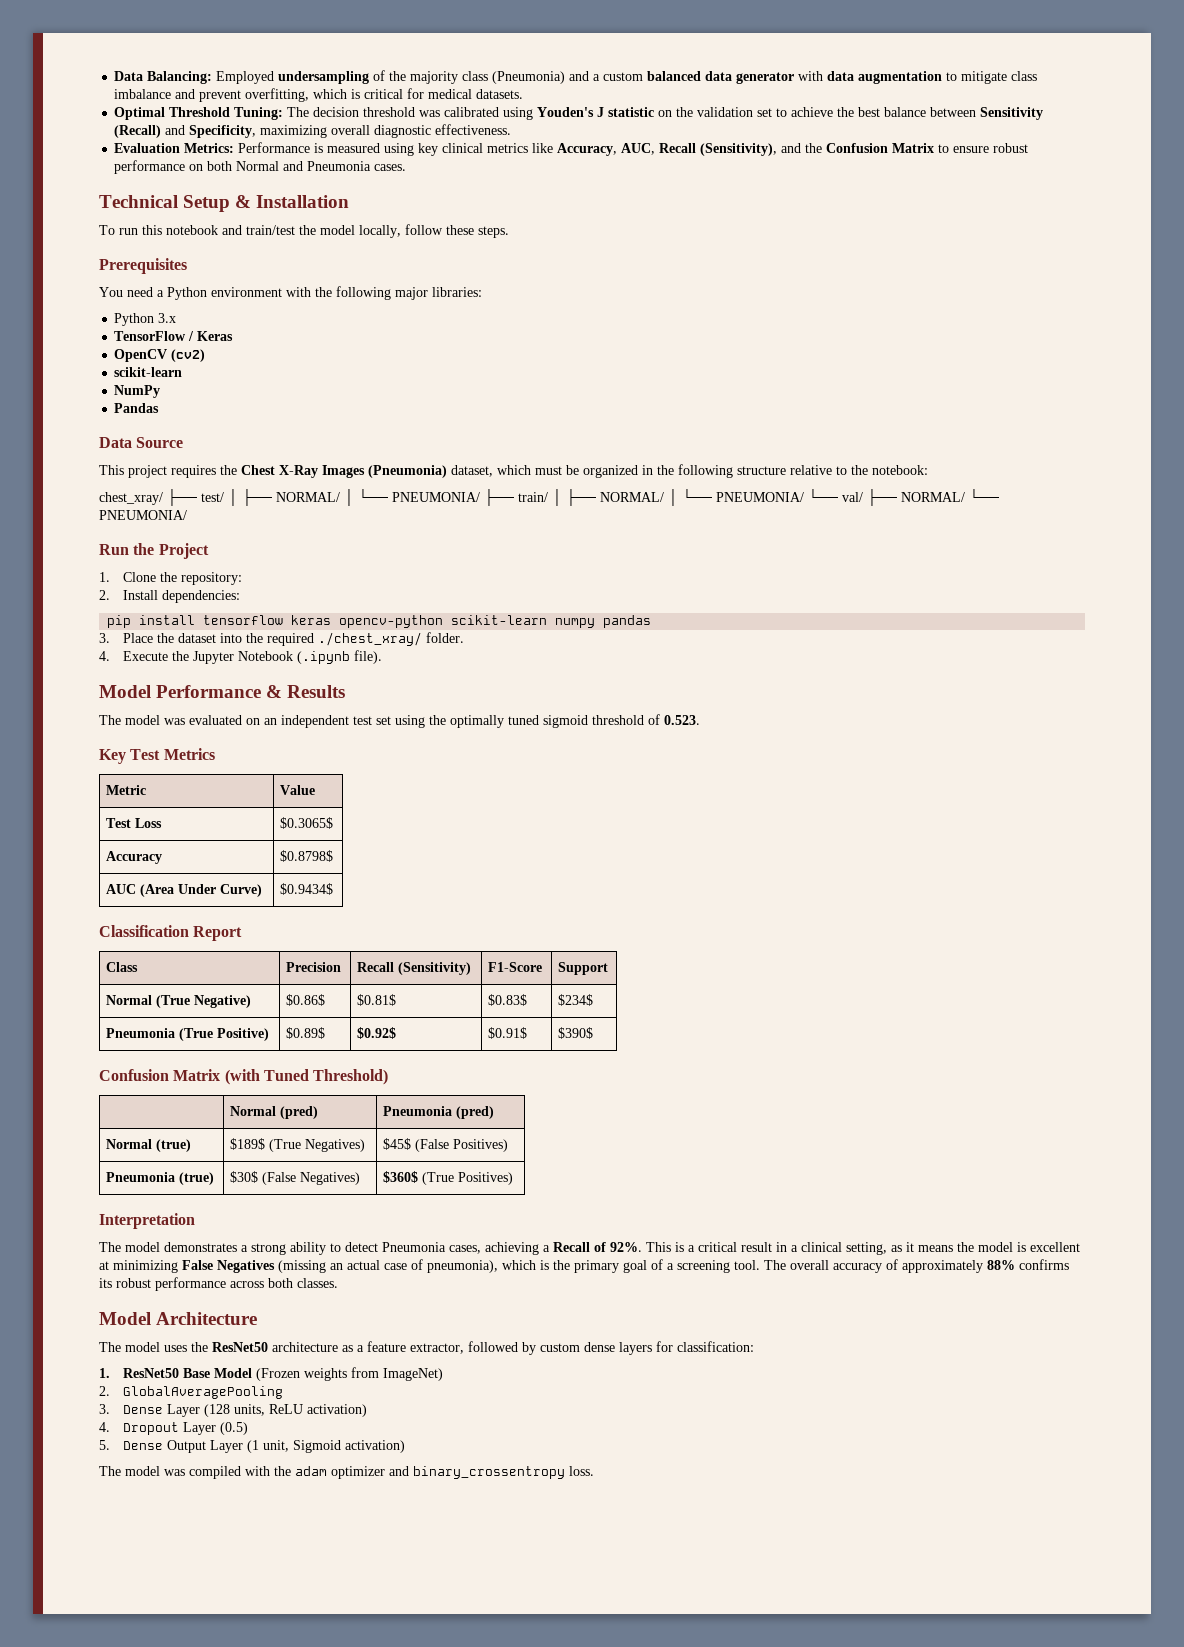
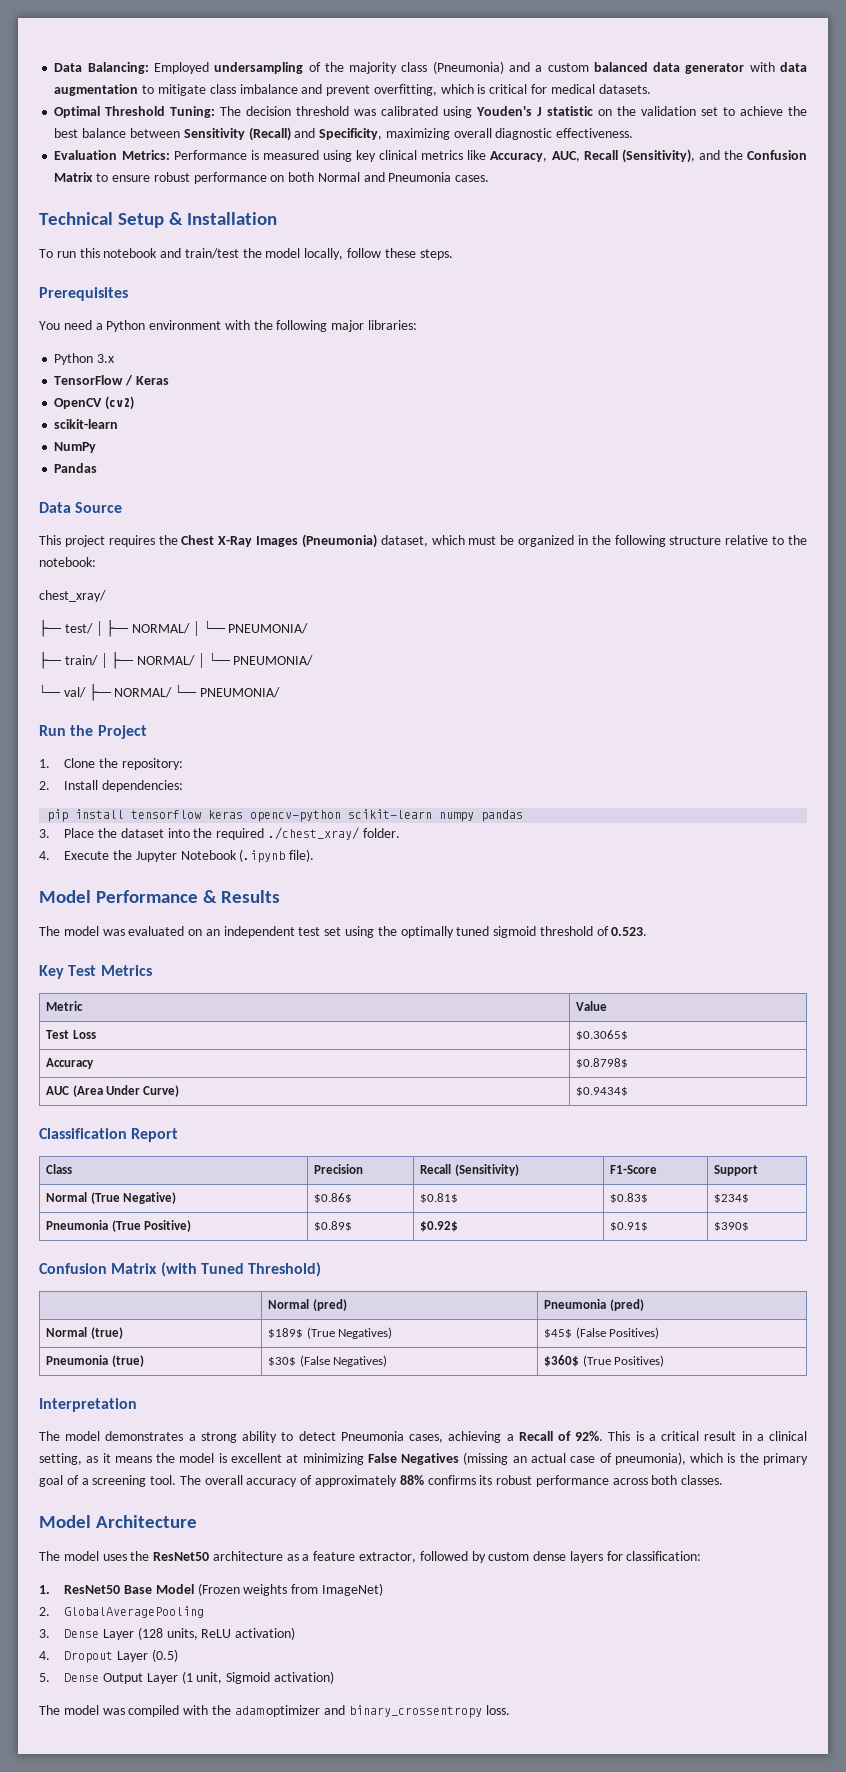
- chest_xray/ ├── test/ │ ├── NORMAL/ │ └── PNEUMONIA/ ├── train/ │ ├── NORMAL/ │ └── PNEUMONIA/ └── val/ ├── NORMAL/ └── PNEUMONIA/
+ chest_xray/
+ ├── test/ │ ├── NORMAL/ │ └── PNEUMONIA/
+ ├── train/ │ ├── NORMAL/ │ └── PNEUMONIA/
+ └── val/ ├── NORMAL/ └── PNEUMONIA/

